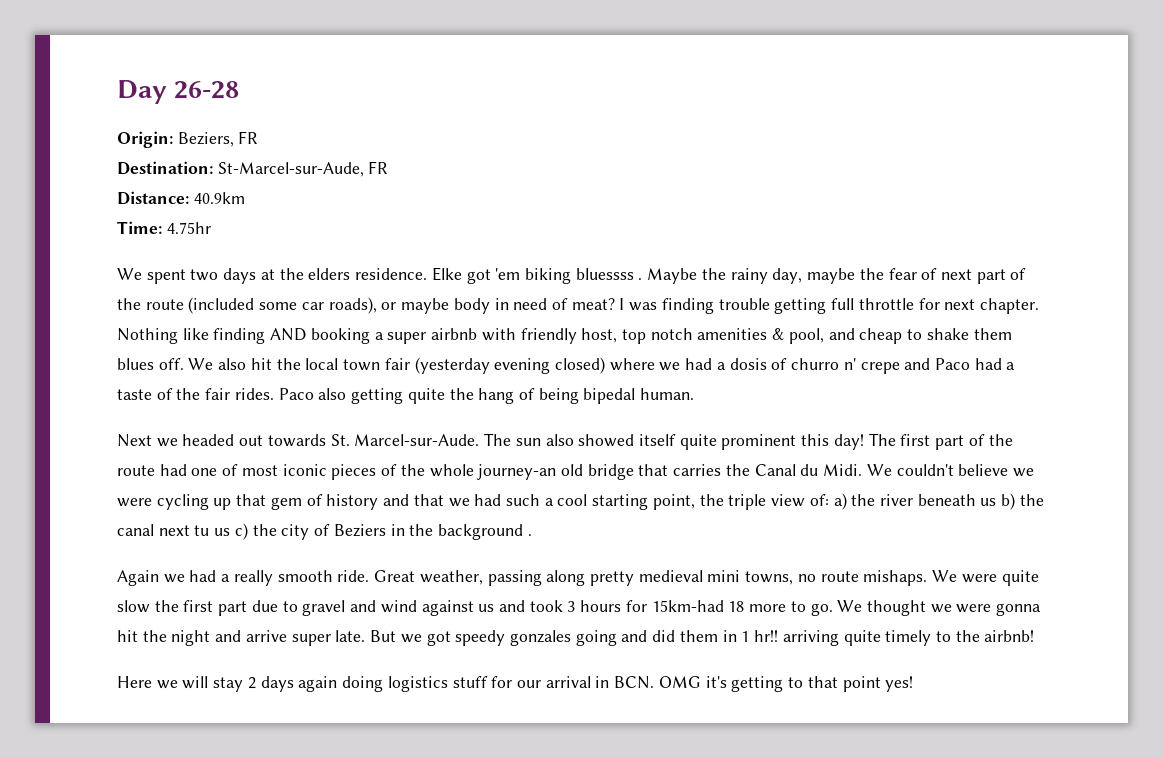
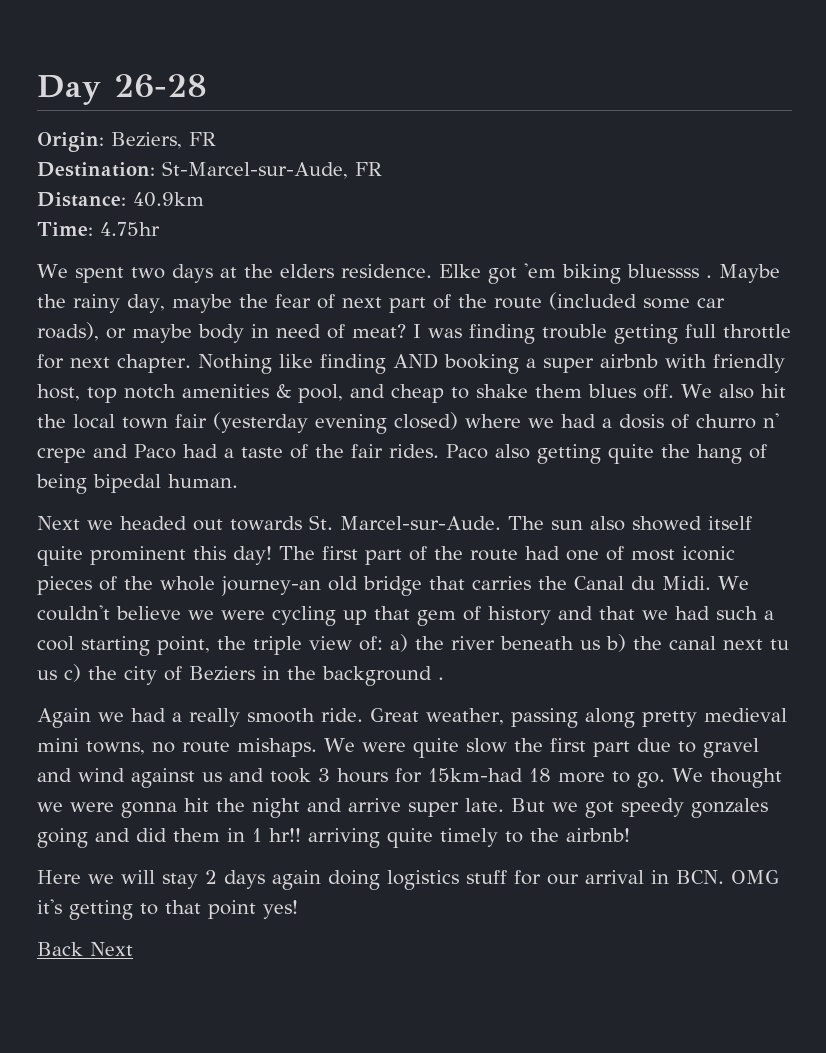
+ Back Next

